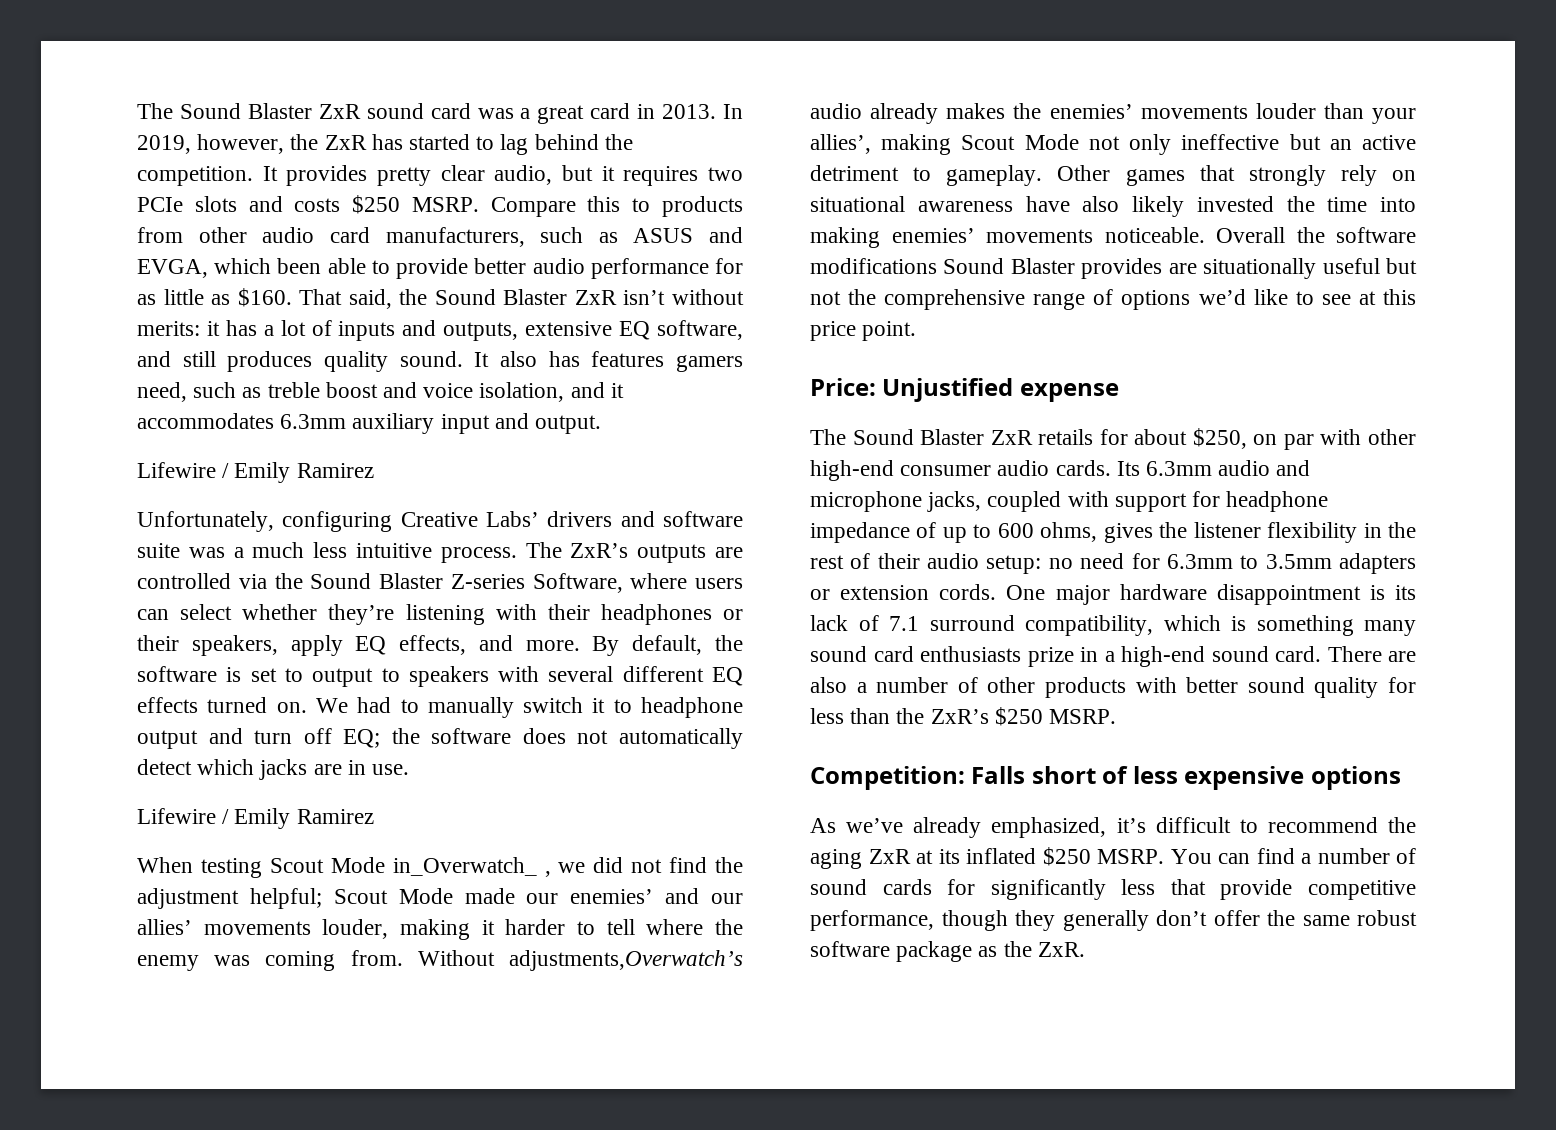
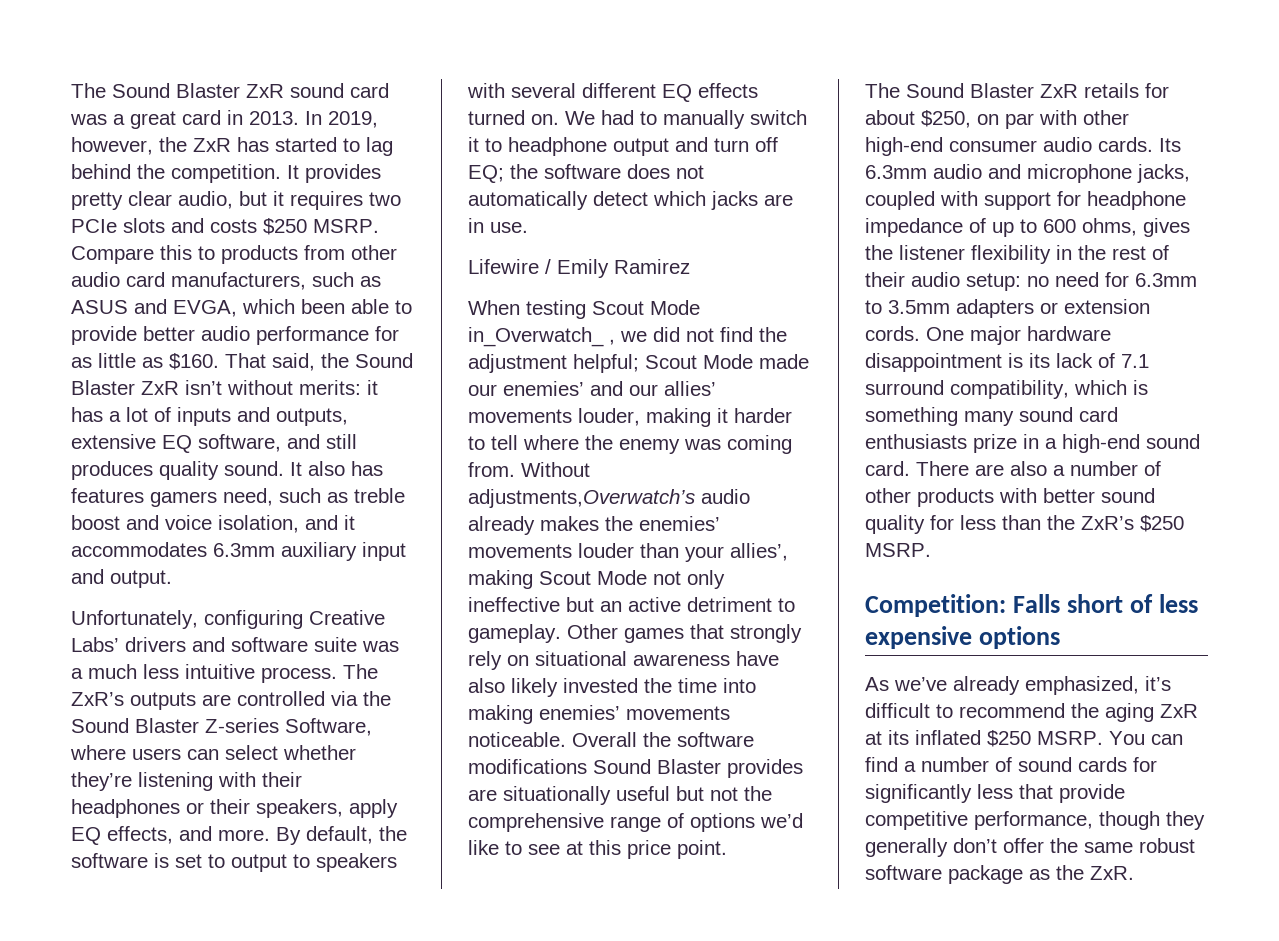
  It also has features gamers need, such as treble boost and voice isolation, and it accommodates 6.3mm auxiliary input and output.
- Lifewire / Emily Ramirez
- Price: Unjustified expense

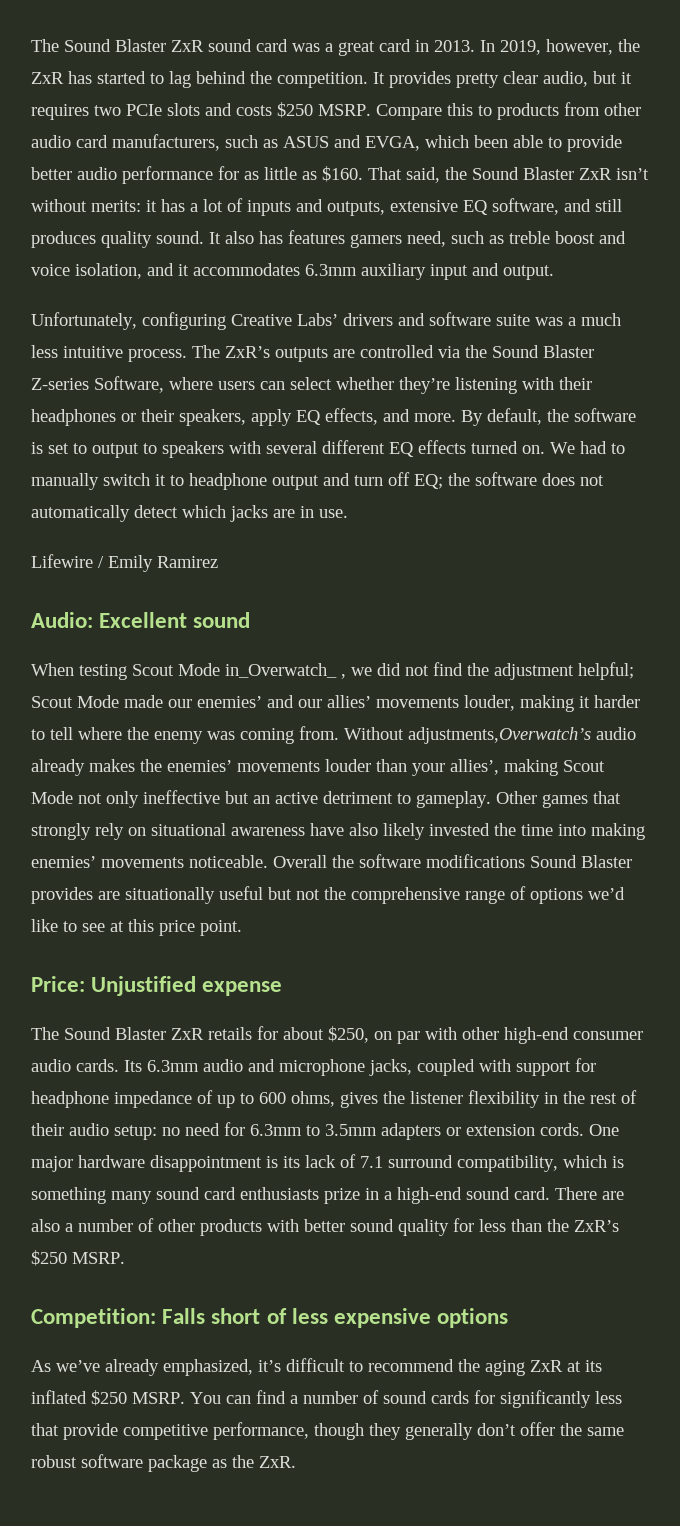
+ Audio: Excellent sound
+ Price: Unjustified expense

